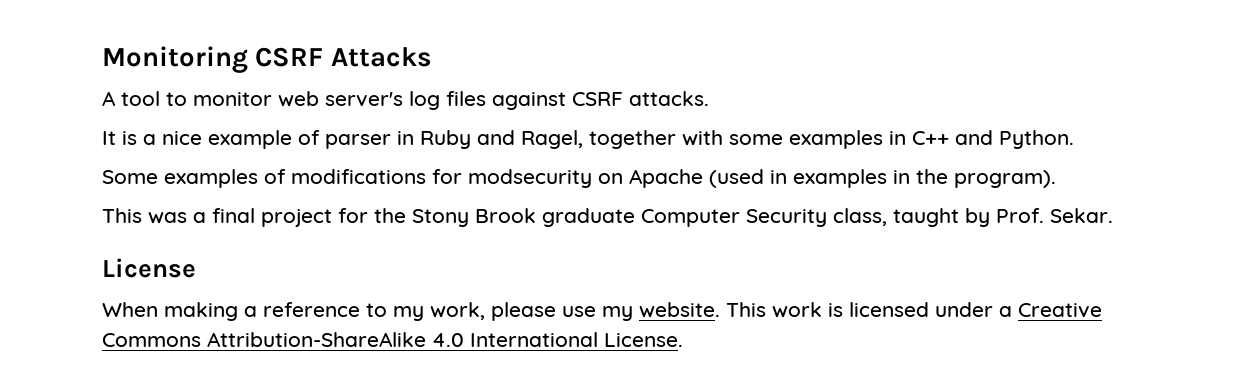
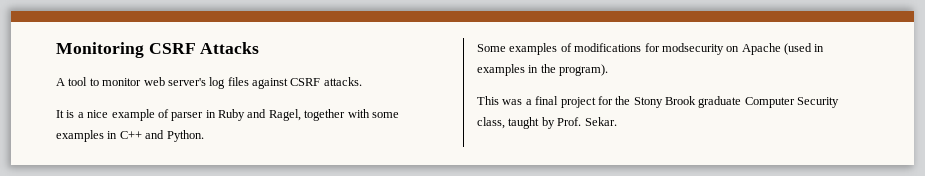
- License
- When making a reference to my work, please use my website. This work is licensed under a Creative Commons Attribution-ShareAlike 4.0 International License.

